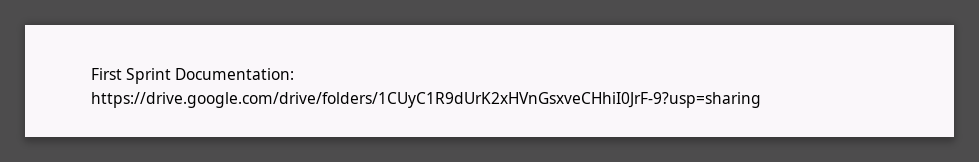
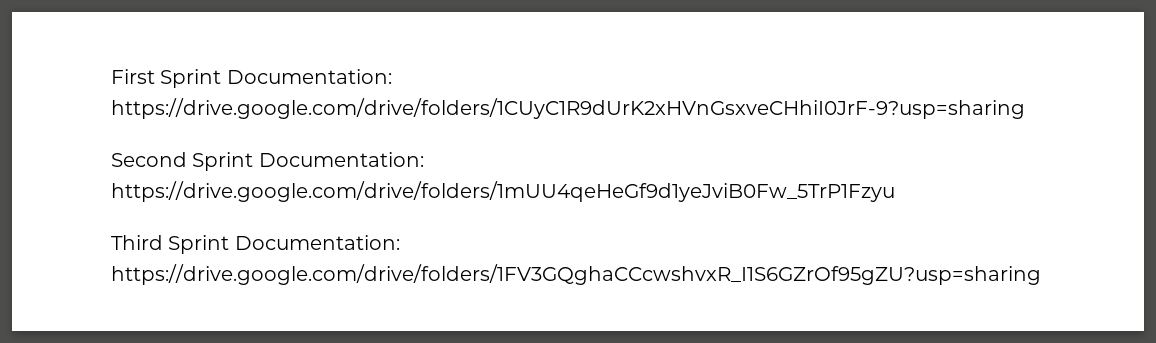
+ Second Sprint Documentation: https://drive.google.com/drive/folders/1mUU4qeHeGf9d1yeJviB0Fw_5TrP1Fzyu
+ Third Sprint Documentation: https://drive.google.com/drive/folders/1FV3GQghaCCcwshvxR_I1S6GZrOf95gZU?usp=sharing

